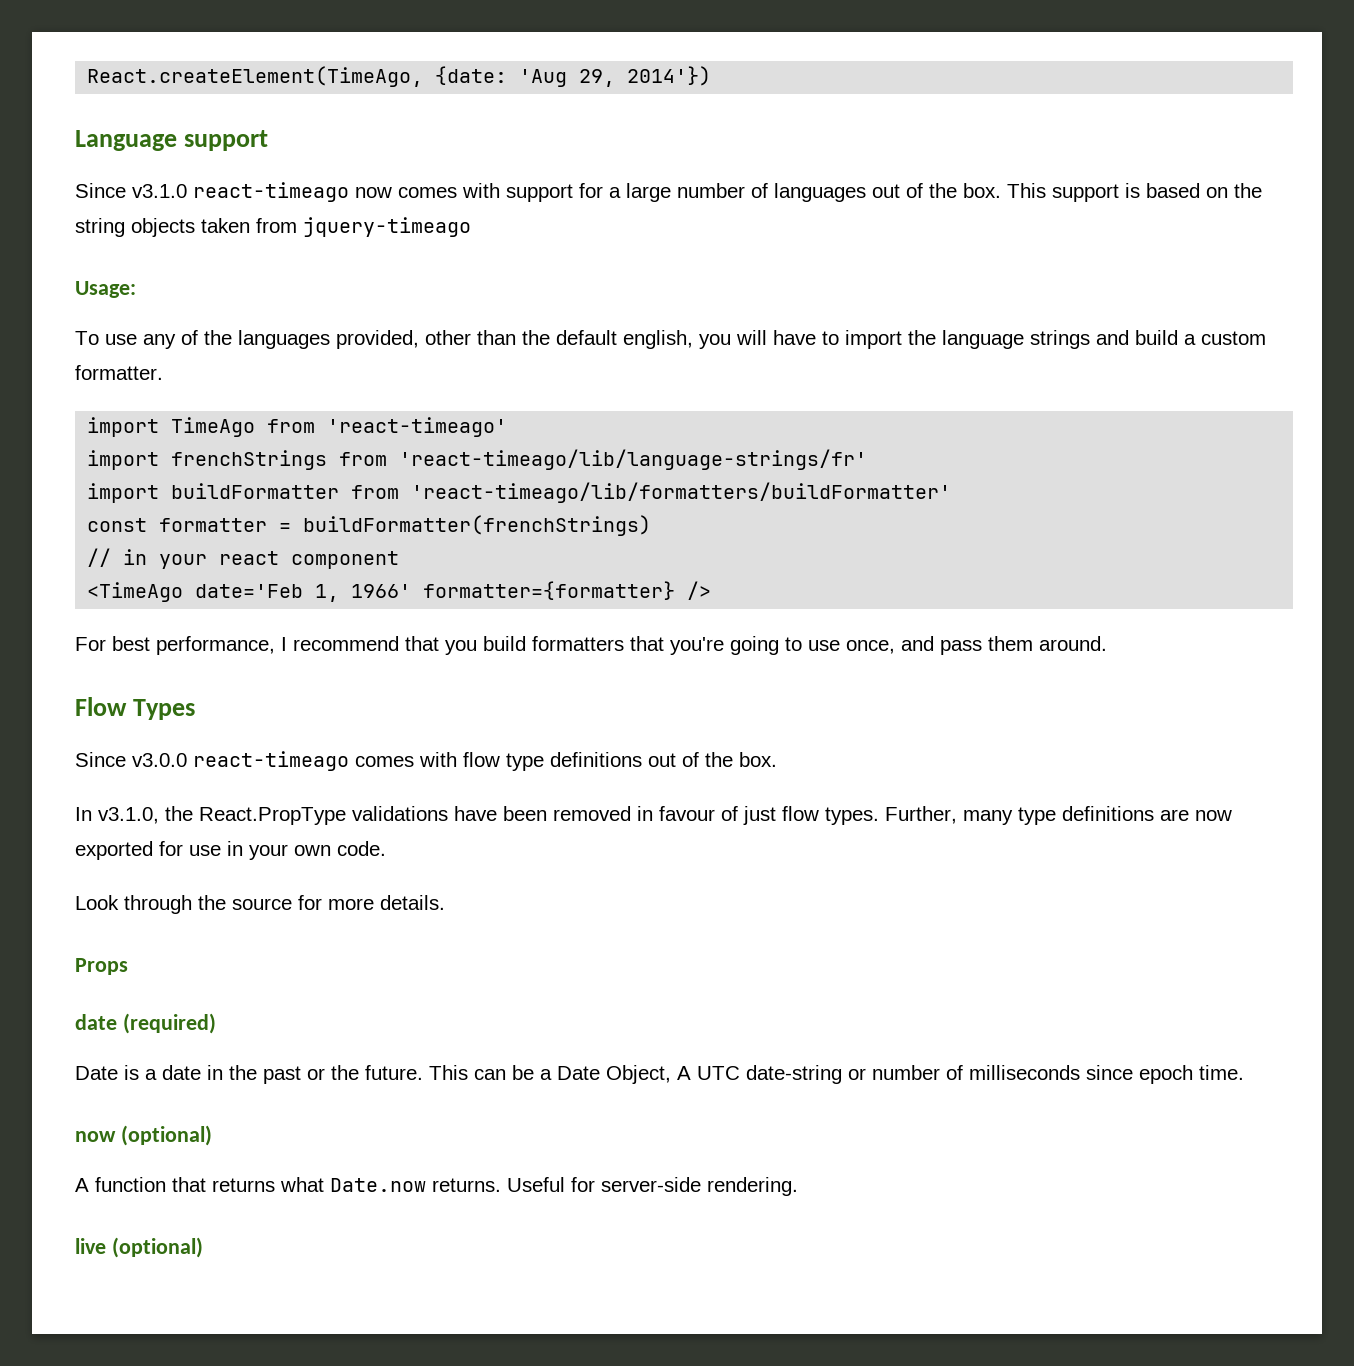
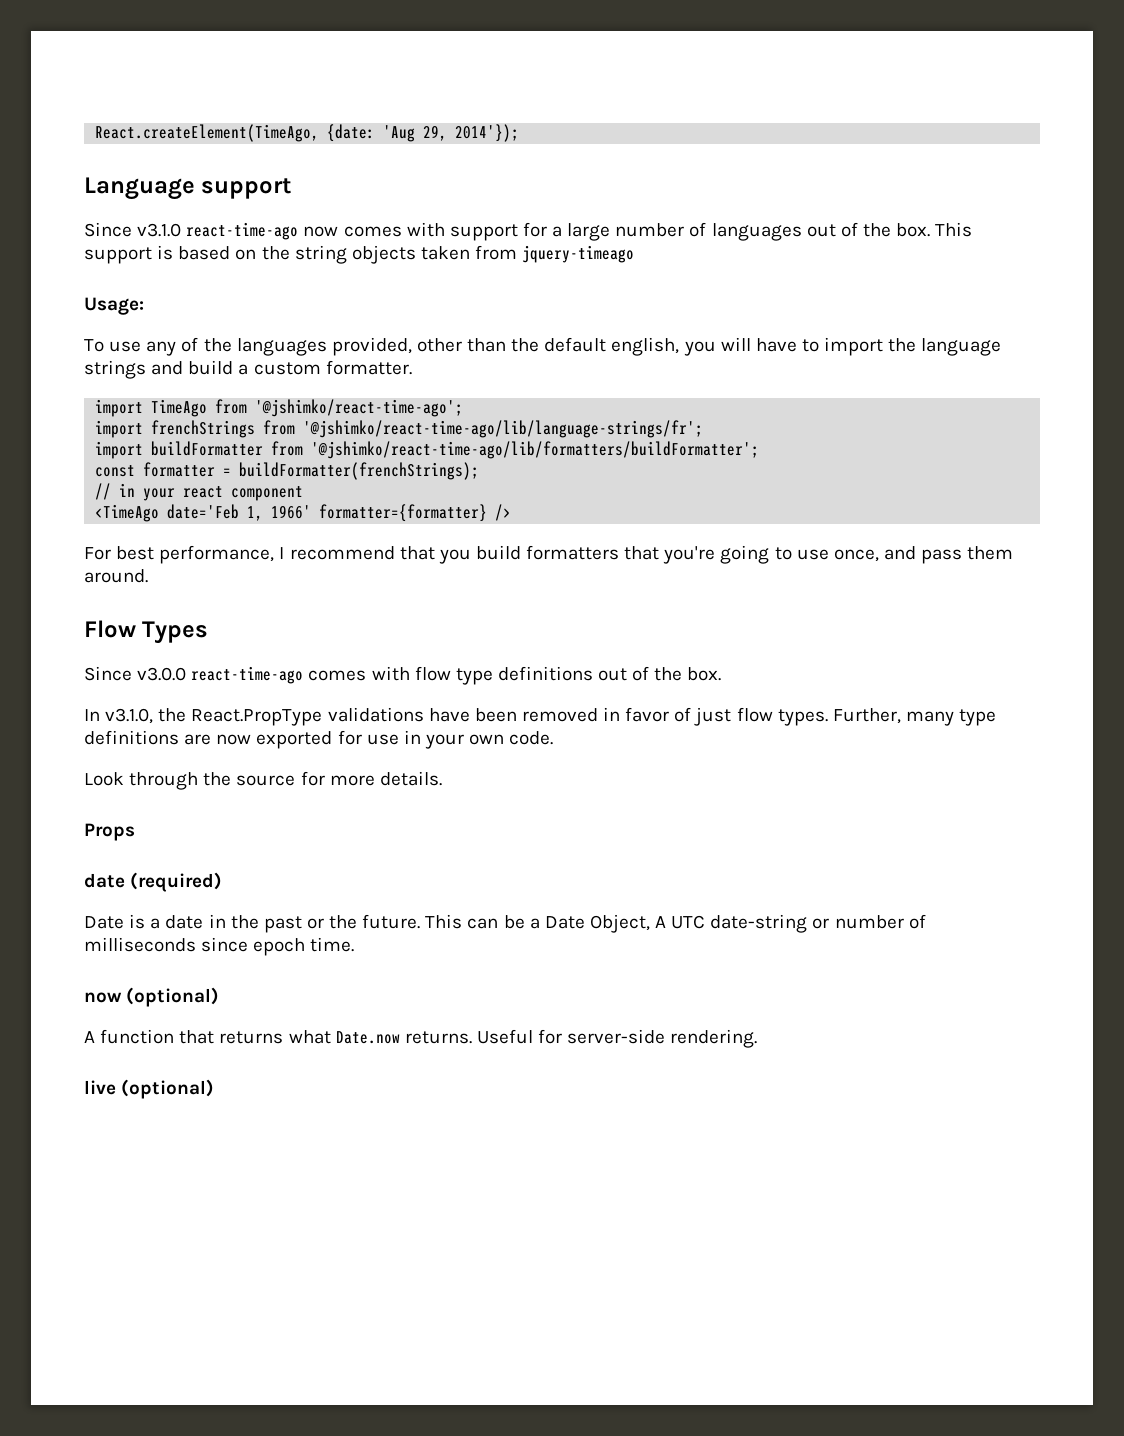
- React.createElement(TimeAgo, {date: 'Aug 29, 2014'})
+ React.createElement(TimeAgo, {date: 'Aug 29, 2014'});
- Since v3.1.0 react-timeago now comes with support for a large number of languages out of the box.
+ Since v3.1.0 react-time-ago now comes with support for a large number of languages out of the box.
- import TimeAgo from 'react-timeago'
+ import TimeAgo from '@jshimko/react-time-ago';
- import frenchStrings from 'react-timeago/lib/language-strings/fr'
+ import frenchStrings from '@jshimko/react-time-ago/lib/language-strings/fr';
- import buildFormatter from 'react-timeago/lib/formatters/buildFormatter'
+ import buildFormatter from '@jshimko/react-time-ago/lib/formatters/buildFormatter';
- const formatter = buildFormatter(frenchStrings)
+ const formatter = buildFormatter(frenchStrings);
- Since v3.0.0 react-timeago comes with flow type definitions out of the box.
+ Since v3.0.0 react-time-ago comes with flow type definitions out of the box.
- In v3.1.0, the React.PropType validations have been removed in favour of just flow types.
+ In v3.1.0, the React.PropType validations have been removed in favor of just flow types.

